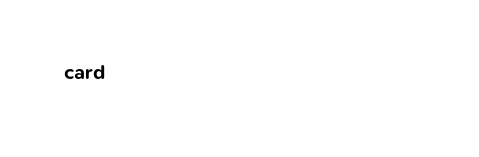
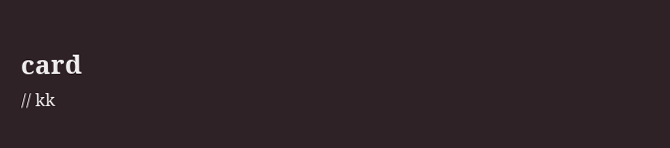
+ // kk

